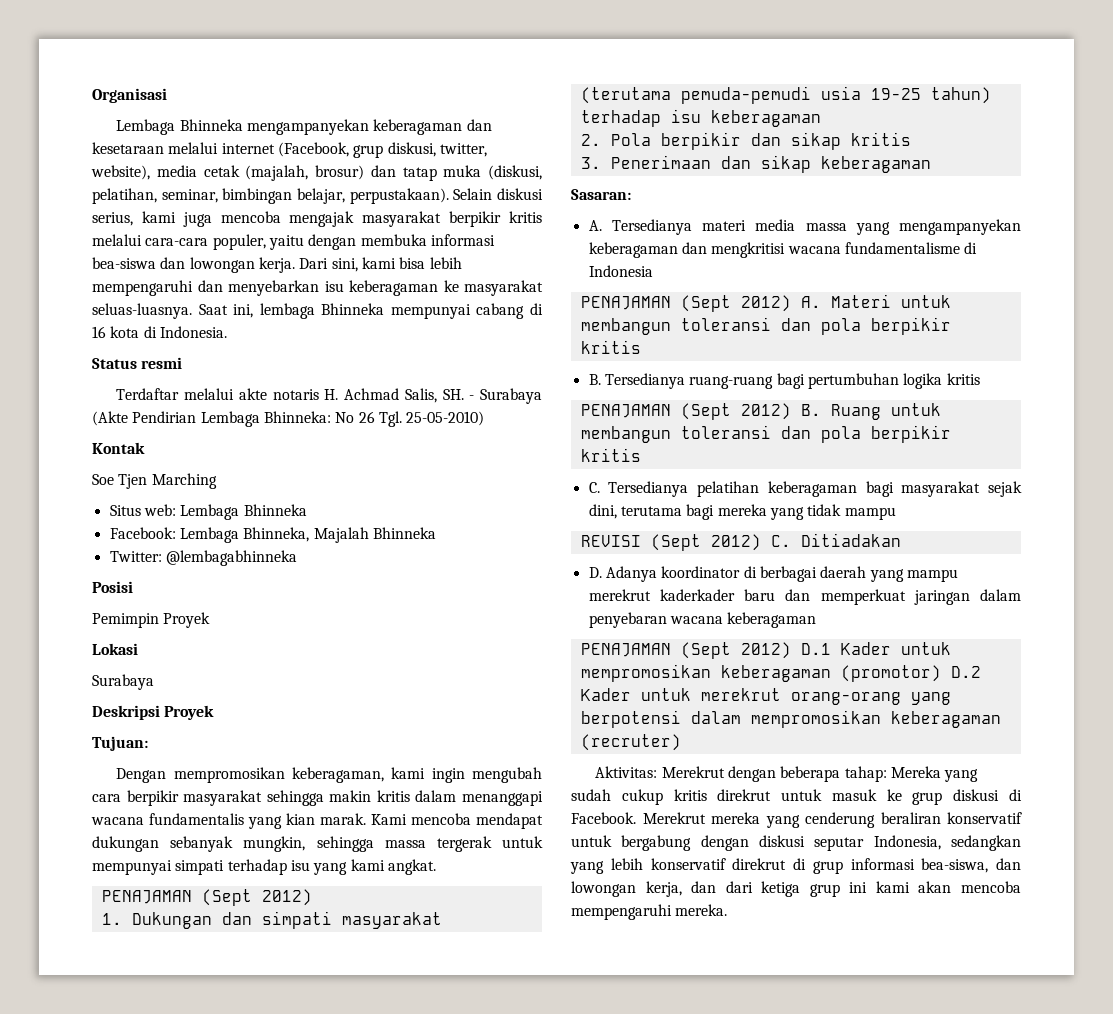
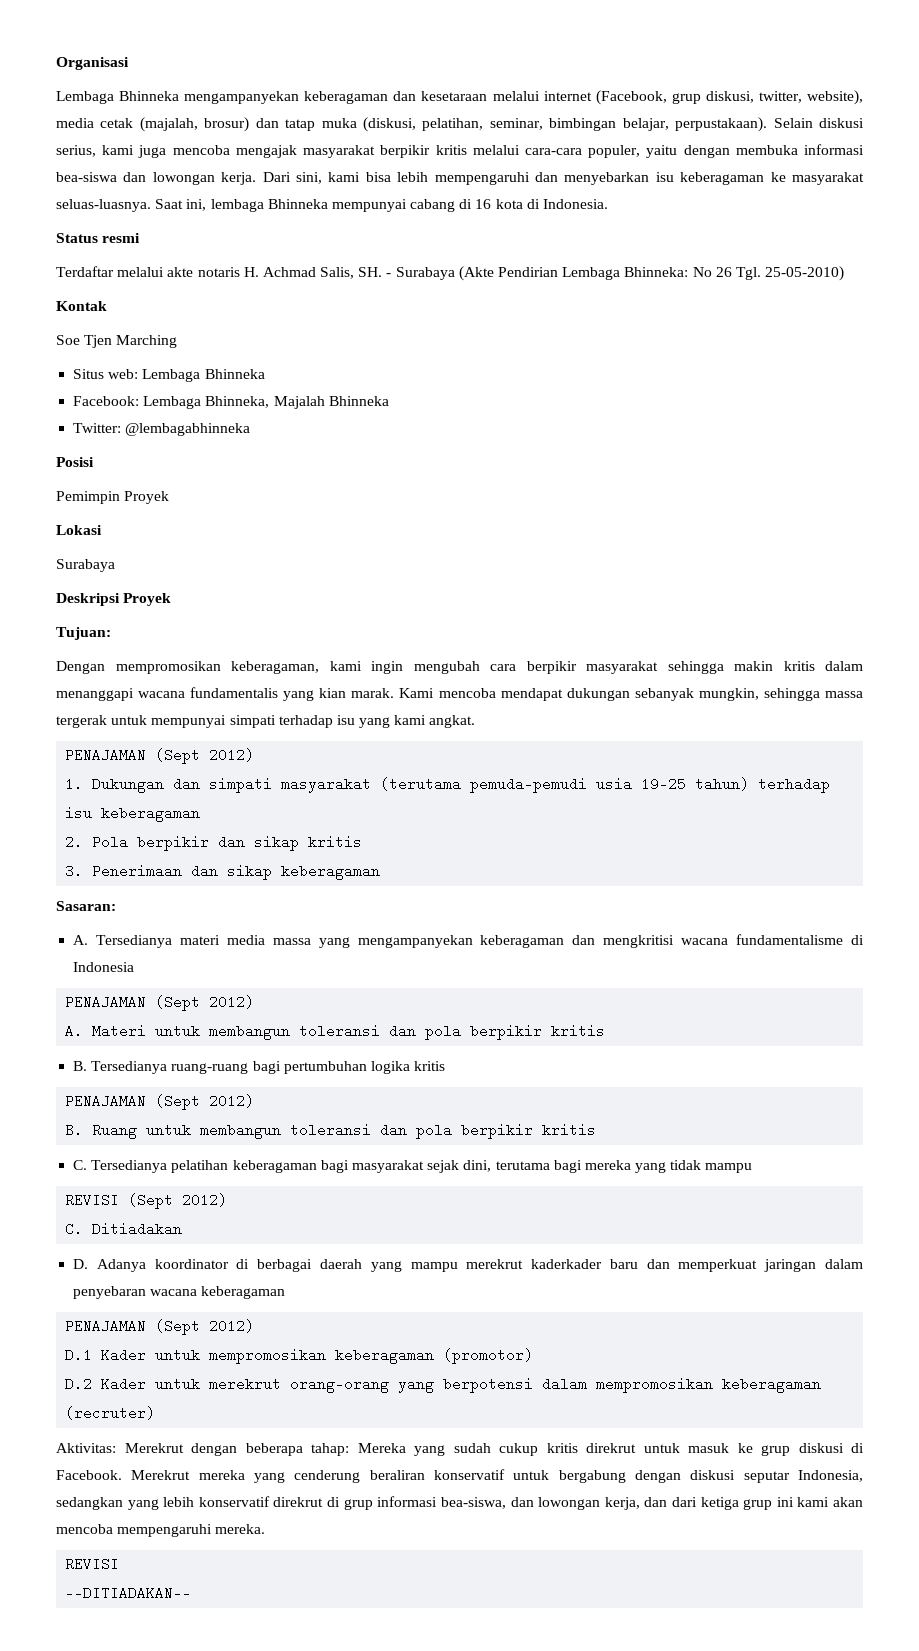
  A. Tersedianya materi media massa yang mengampanyekan keberagaman dan mengkritisi wacana fundamentalisme di Indonesia
- PENAJAMAN (Sept 2012) A. Materi untuk membangun toleransi dan pola berpikir kritis
+ PENAJAMAN (Sept 2012)
+ A. Materi untuk membangun toleransi dan pola berpikir kritis
  B. Tersedianya ruang-ruang bagi pertumbuhan logika kritis
- PENAJAMAN (Sept 2012) B. Ruang untuk membangun toleransi dan pola berpikir kritis
+ PENAJAMAN (Sept 2012)
+ B. Ruang untuk membangun toleransi dan pola berpikir kritis
- REVISI (Sept 2012) C. Ditiadakan
+ REVISI (Sept 2012)
+ C. Ditiadakan
  D. Adanya koordinator di berbagai daerah yang mampu merekrut kaderkader baru dan memperkuat jaringan dalam penyebaran wacana keberagaman
- PENAJAMAN (Sept 2012) D.1 Kader untuk mempromosikan keberagaman (promotor) D.2 Kader untuk merekrut orang-orang yang berpotensi dalam mempromosikan keberagaman (recruter)
+ PENAJAMAN (Sept 2012)
+ D.1 Kader untuk mempromosikan keberagaman (promotor)
+ D.2 Kader untuk merekrut orang-orang yang berpotensi dalam mempromosikan keberagaman (recruter)
  Merekrut mereka yang cenderung beraliran konservatif untuk bergabung dengan diskusi seputar Indonesia, sedangkan yang lebih konservatif direkrut di grup informasi bea-siswa, dan lowongan kerja, dan dari ketiga grup ini kami akan mencoba mempengaruhi mereka.
+ REVISI
+ --DITIADAKAN--

